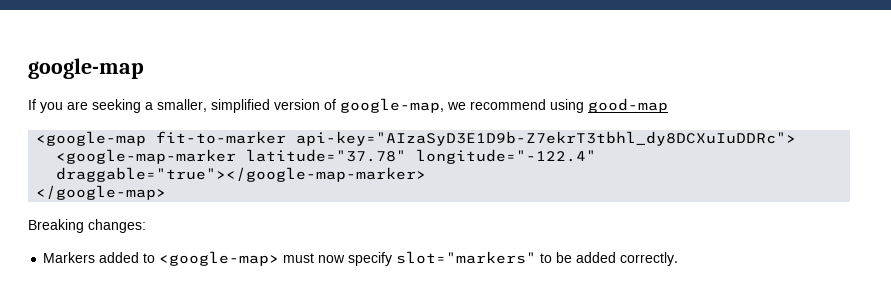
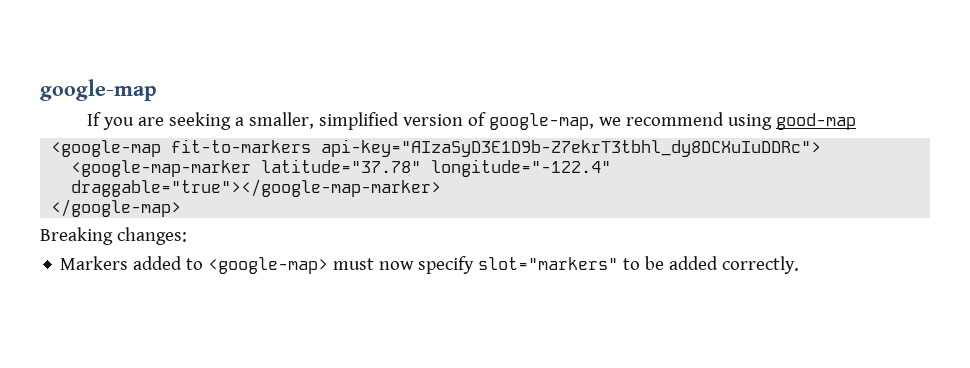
- <google-map fit-to-marker api-key="AIzaSyD3E1D9b-Z7ekrT3tbhl_dy8DCXuIuDDRc">
+ <google-map fit-to-markers api-key="AIzaSyD3E1D9b-Z7ekrT3tbhl_dy8DCXuIuDDRc">

